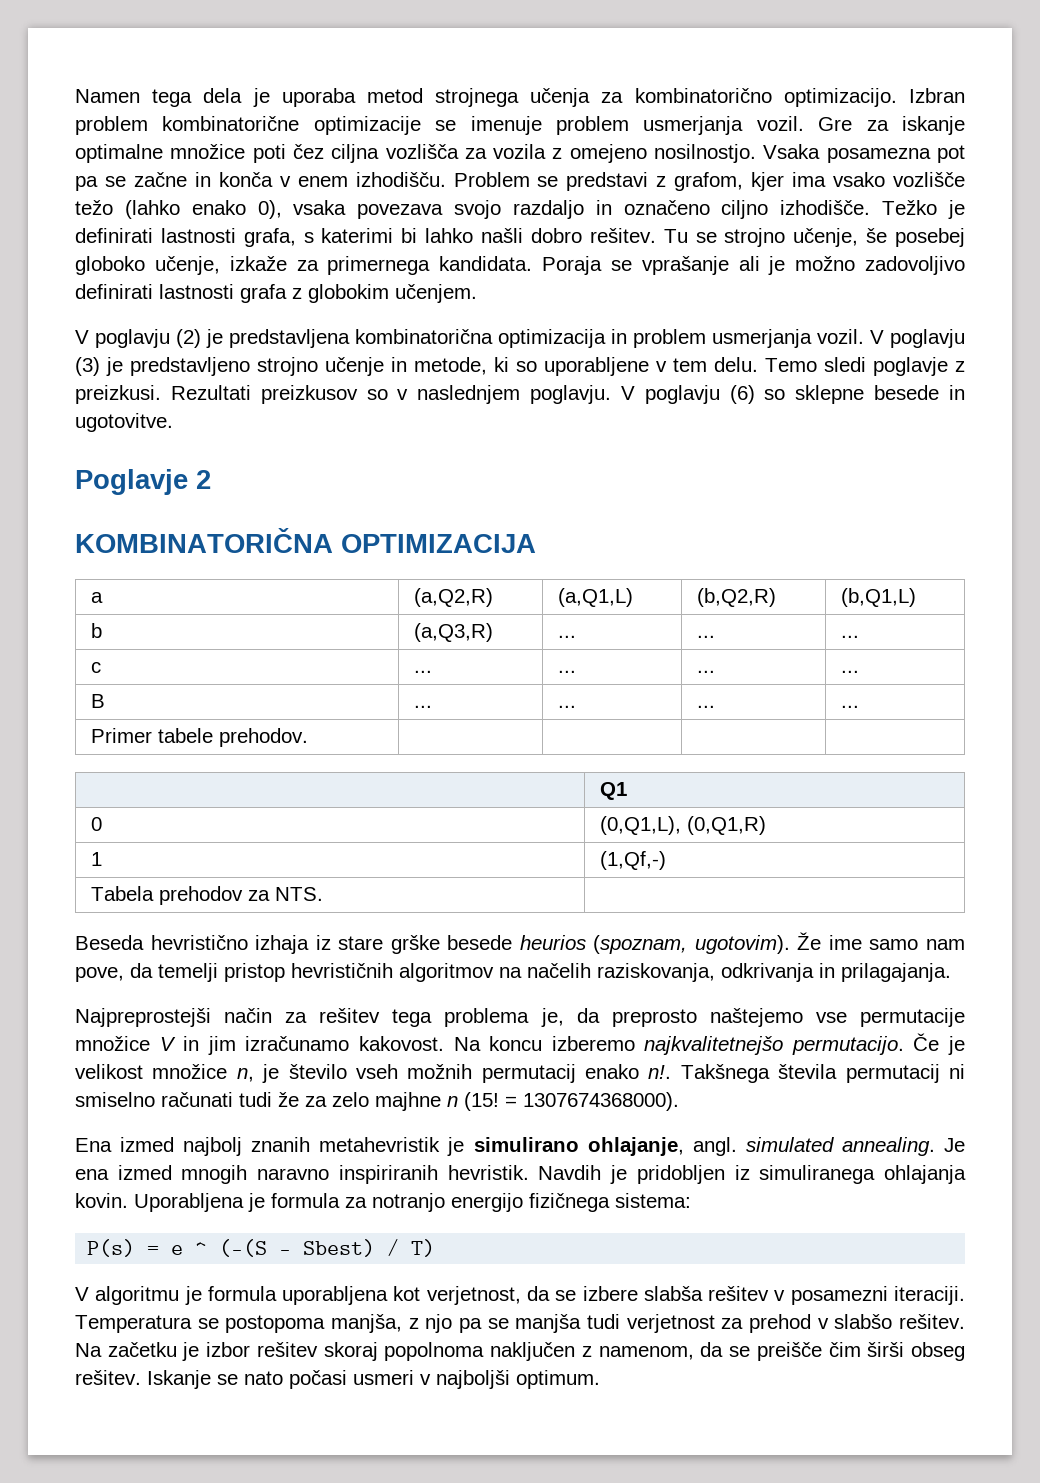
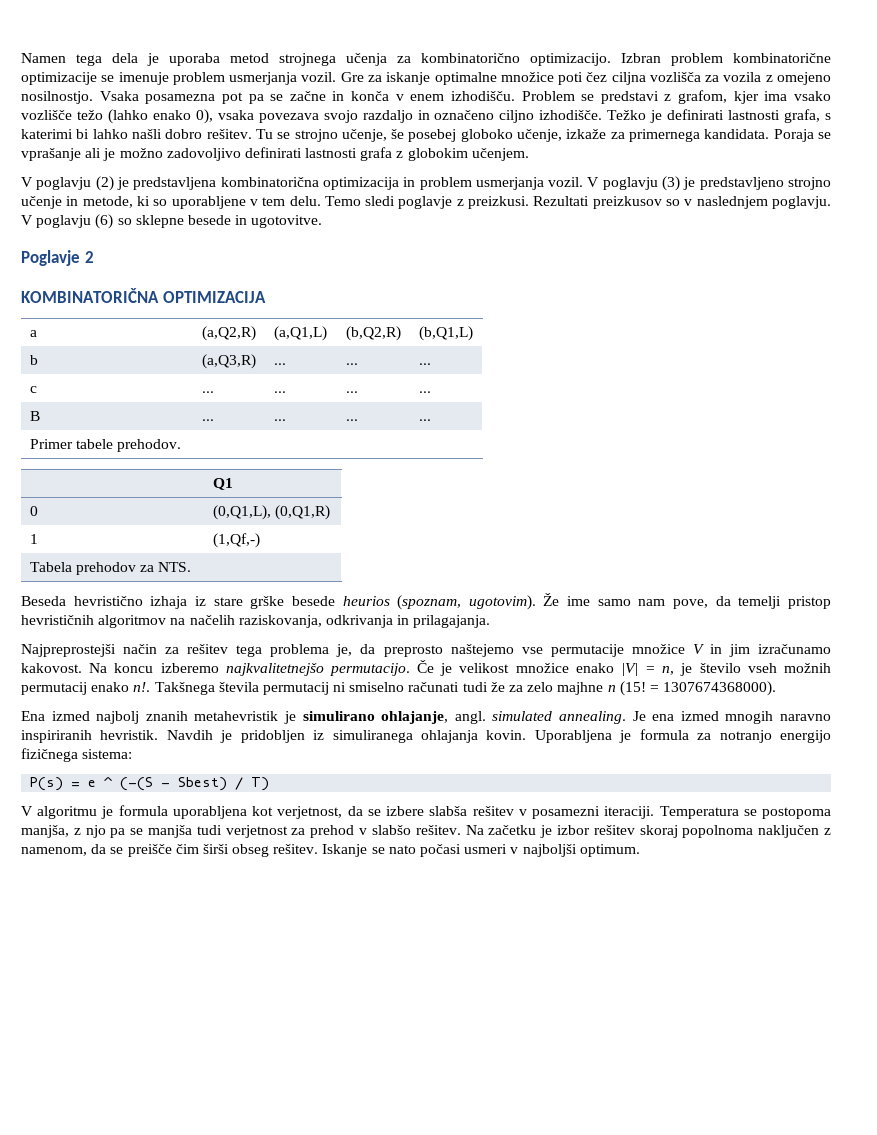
- Če je velikost množice n, je število vseh možnih permutacij enako n!.
+ Če je velikost množice enako |V| = n, je število vseh možnih permutacij enako n!.

